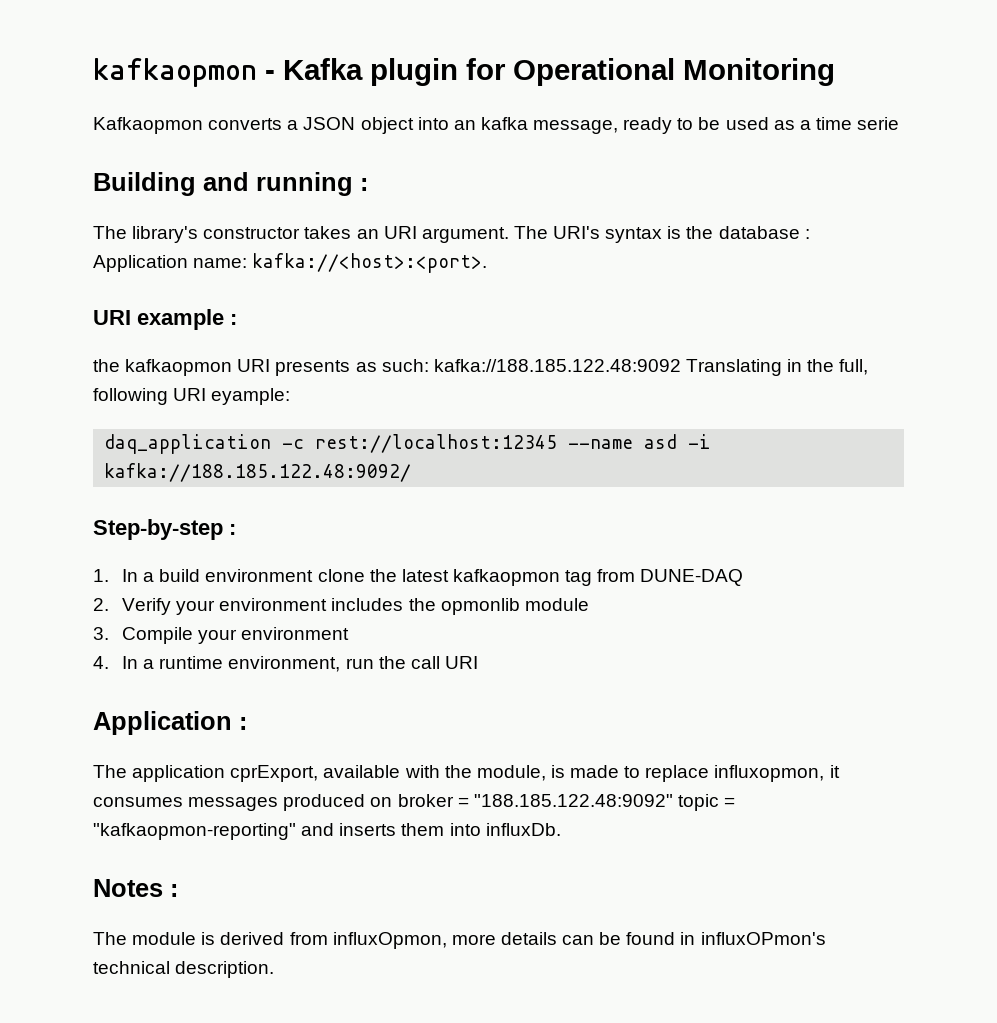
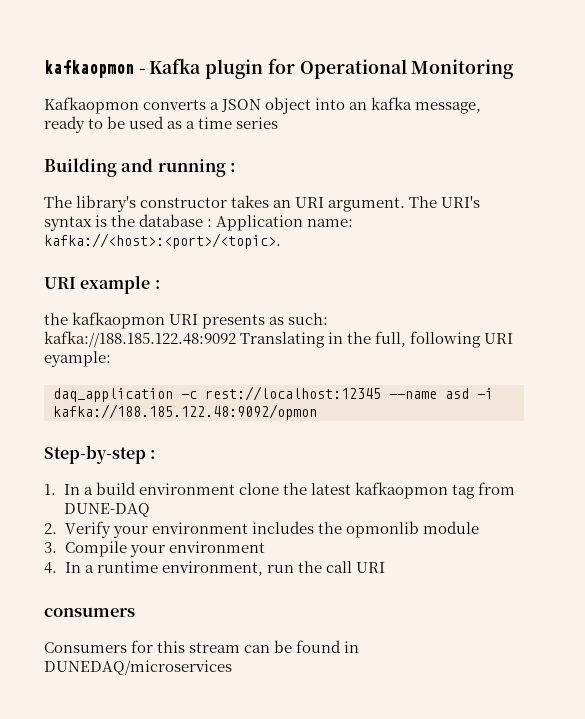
- Kafkaopmon converts a JSON object into an kafka message, ready to be used as a time serie
+ Kafkaopmon converts a JSON object into an kafka message, ready to be used as a time series
- The URI's syntax is the database : Application name: kafka://<host>:<port>.
+ The URI's syntax is the database : Application name: kafka://<host>:<port>/<topic>.
- daq_application -c rest://localhost:12345 --name asd -i kafka://188.185.122.48:9092/
+ daq_application -c rest://localhost:12345 --name asd -i kafka://188.185.122.48:9092/opmon
- Application :
- The application cprExport, available with the module, is made to replace influxopmon, it consumes messages produced on broker = "188.185.122.48:9092" topic = "kafkaopmon-reporting" and inserts them into influxDb.
- Notes :
- The module is derived from influxOpmon, more details can be found in influxOPmon's technical description.
+ consumers
+ Consumers for this stream can be found in DUNEDAQ/microservices

